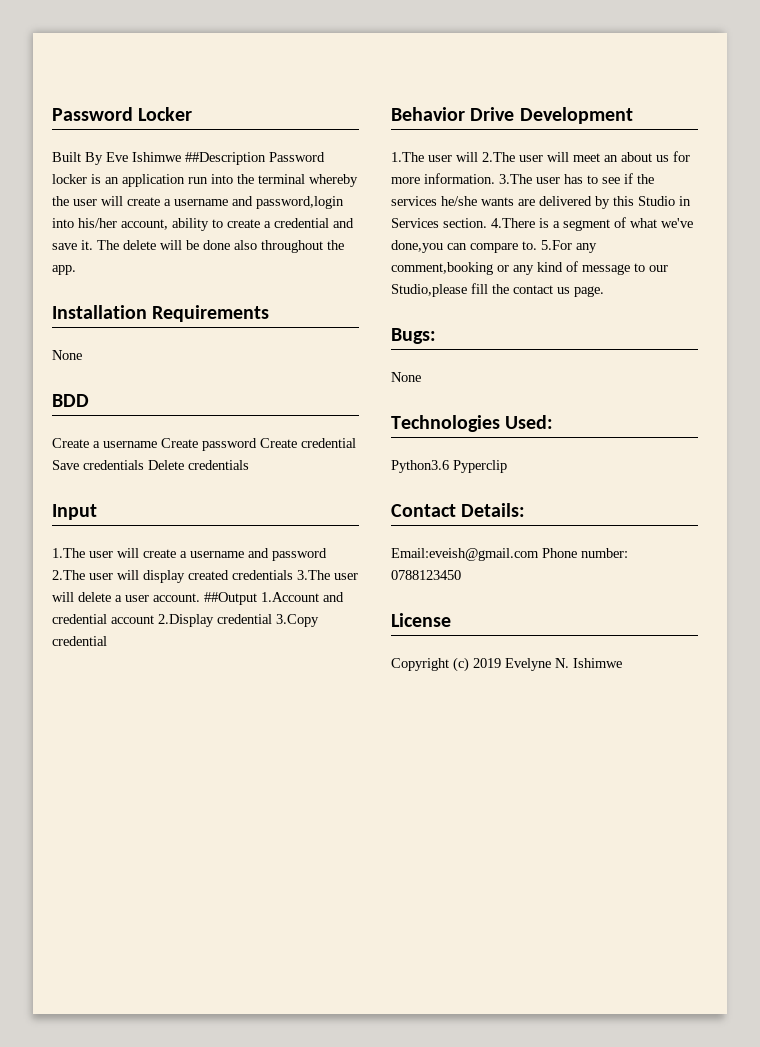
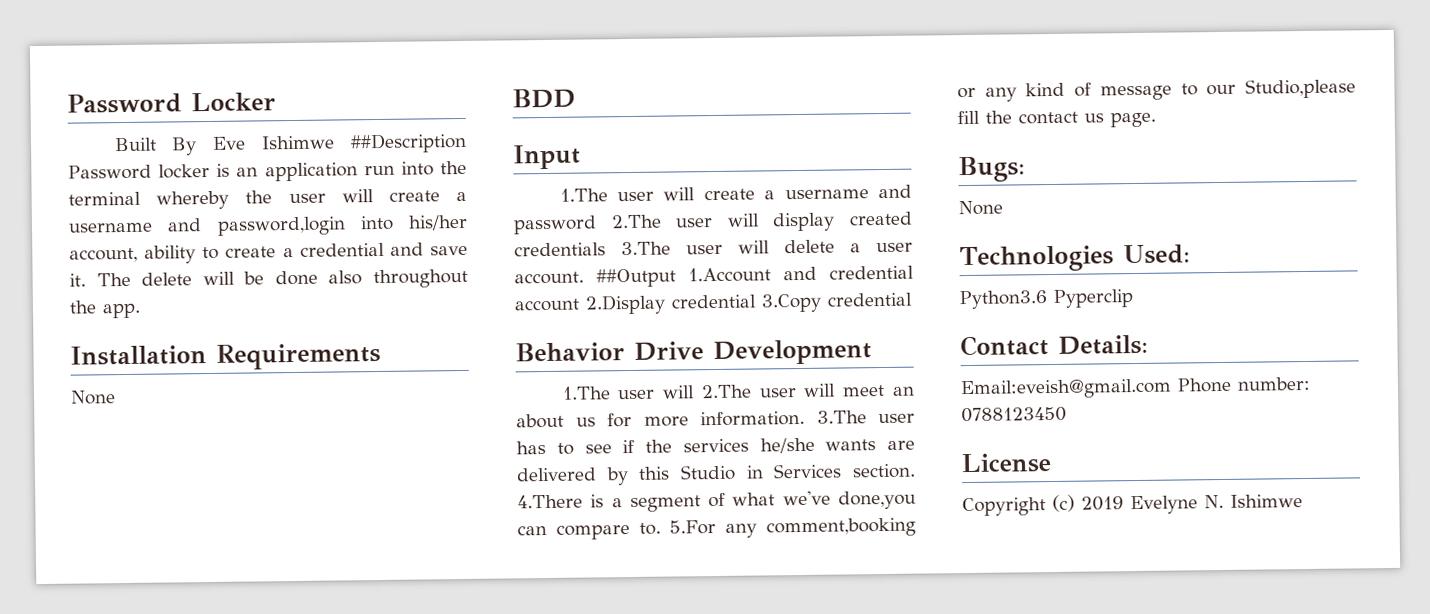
- Create a username Create password Create credential Save credentials Delete credentials

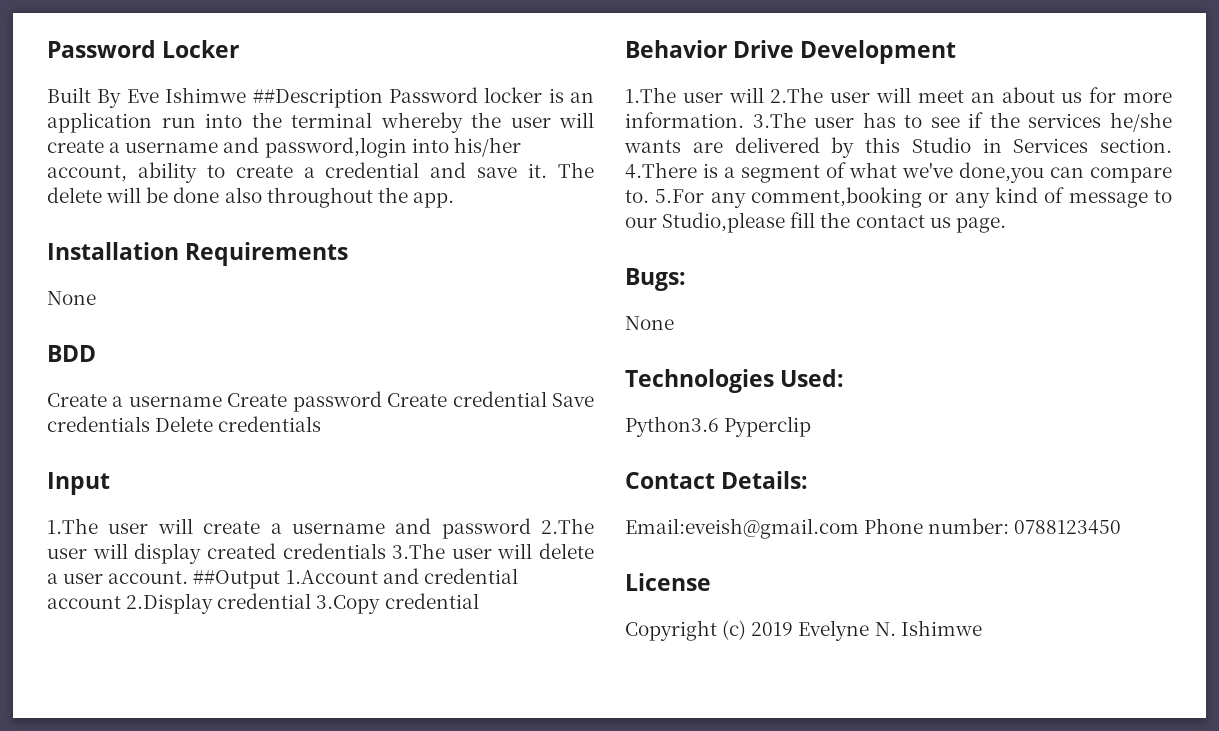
+ Create a username Create password Create credential Save credentials Delete credentials

